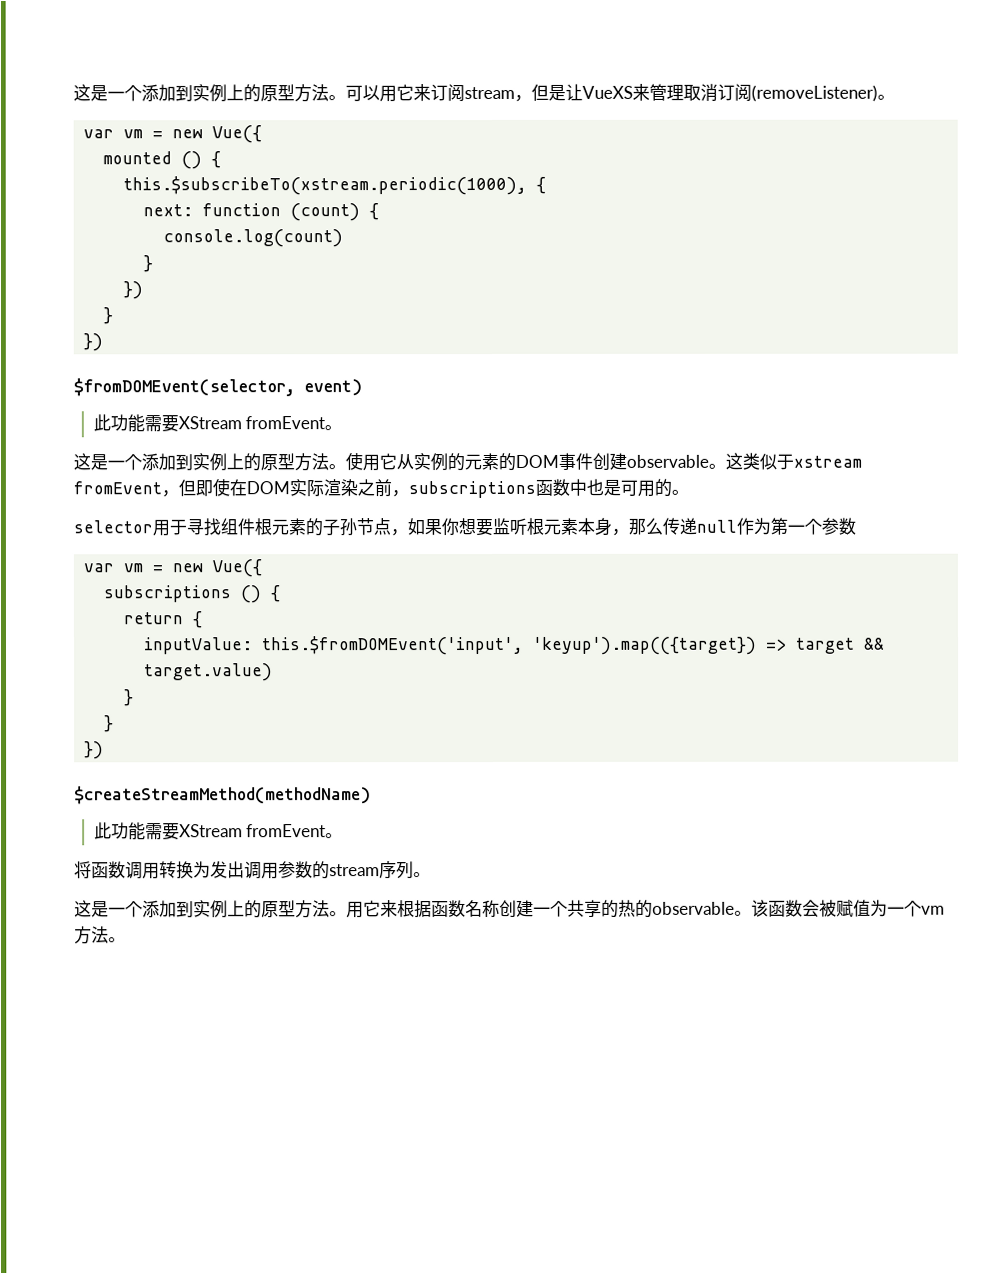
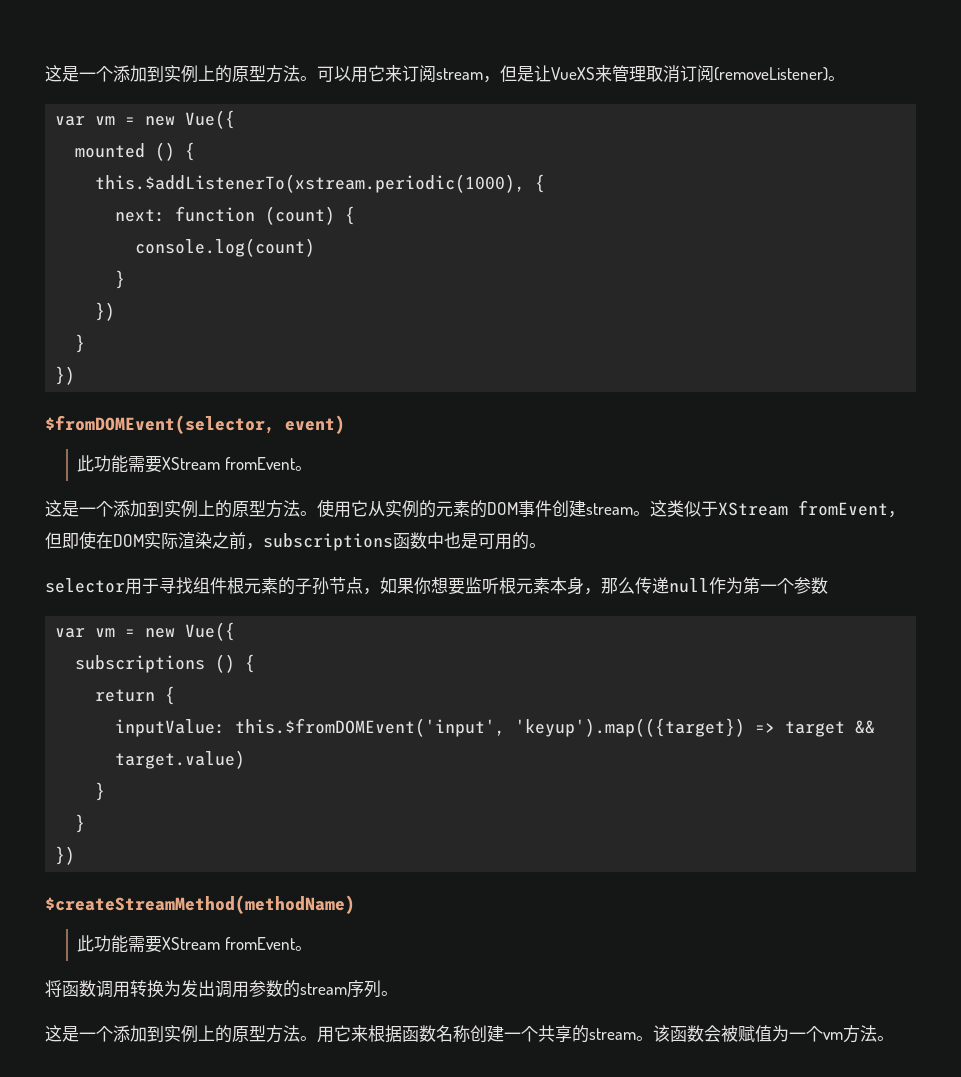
- this.$subscribeTo(xstream.periodic(1000), {
+ this.$addListenerTo(xstream.periodic(1000), {
- 使用它从实例的元素的DOM事件创建observable。
+ 使用它从实例的元素的DOM事件创建stream。
- 这类似于xstream fromEvent，但即使在DOM实际渲染之前，subscriptions函数中也是可用的。
+ 这类似于XStream fromEvent，但即使在DOM实际渲染之前，subscriptions函数中也是可用的。
- 用它来根据函数名称创建一个共享的热的observable。
+ 用它来根据函数名称创建一个共享的stream。

